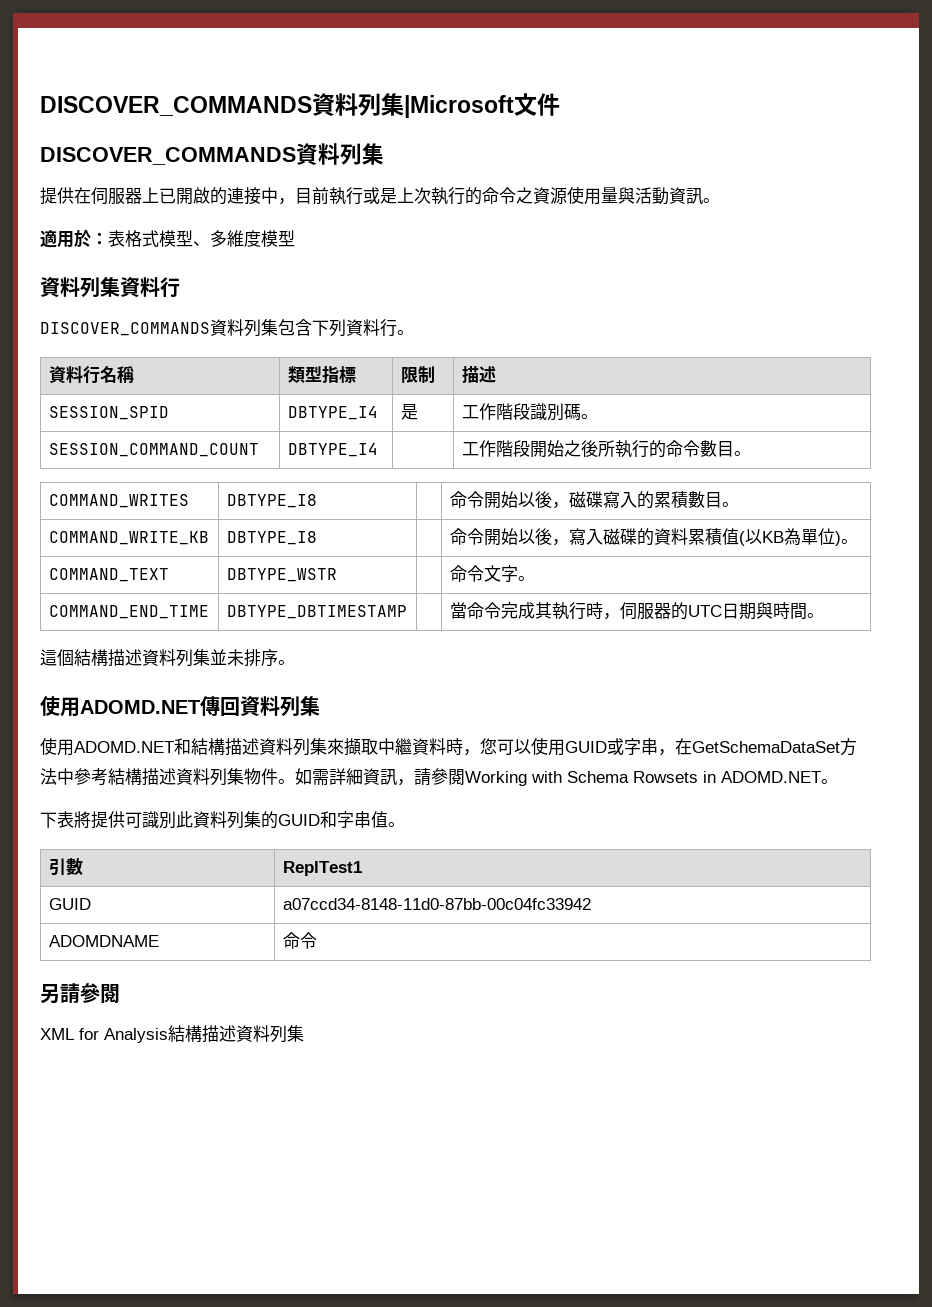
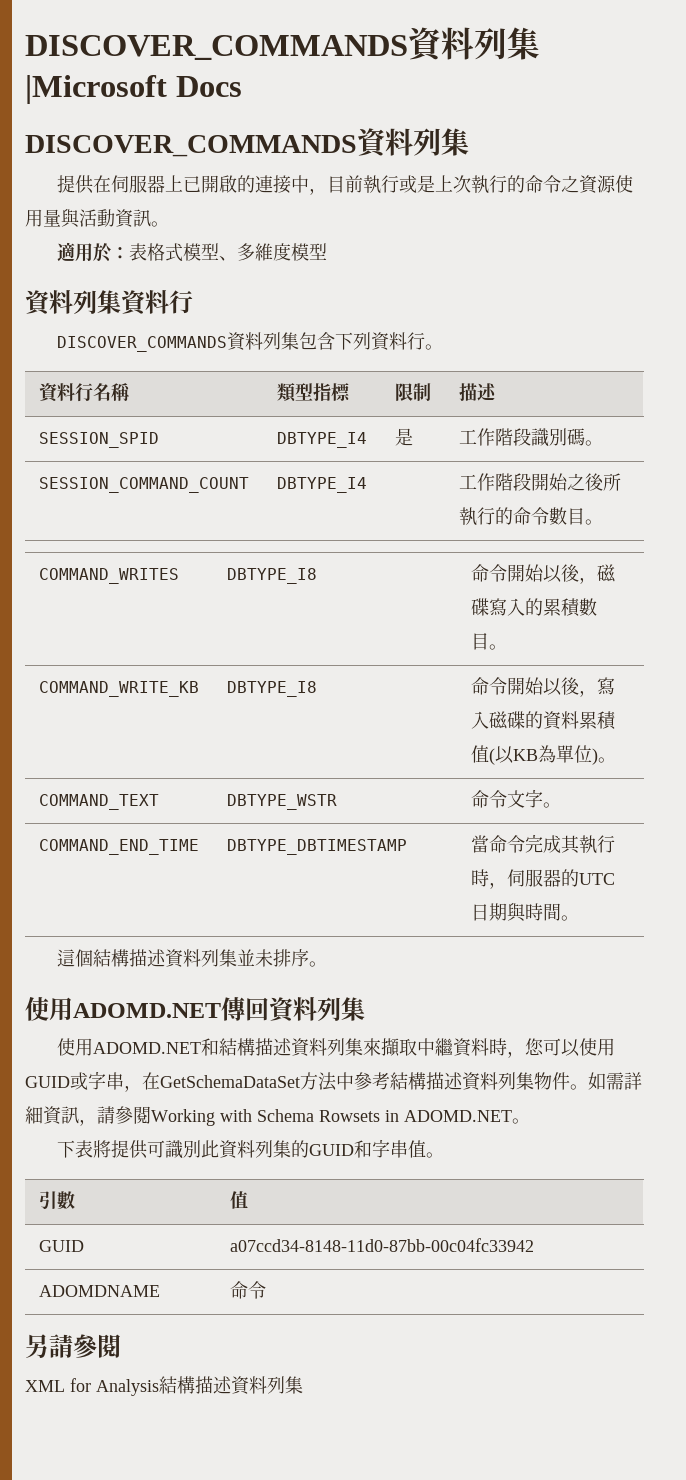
- DISCOVER_COMMANDS資料列集|Microsoft文件
+ DISCOVER_COMMANDS資料列集|Microsoft Docs
- 引數 | ReplTest1
+ 引數 | 值

